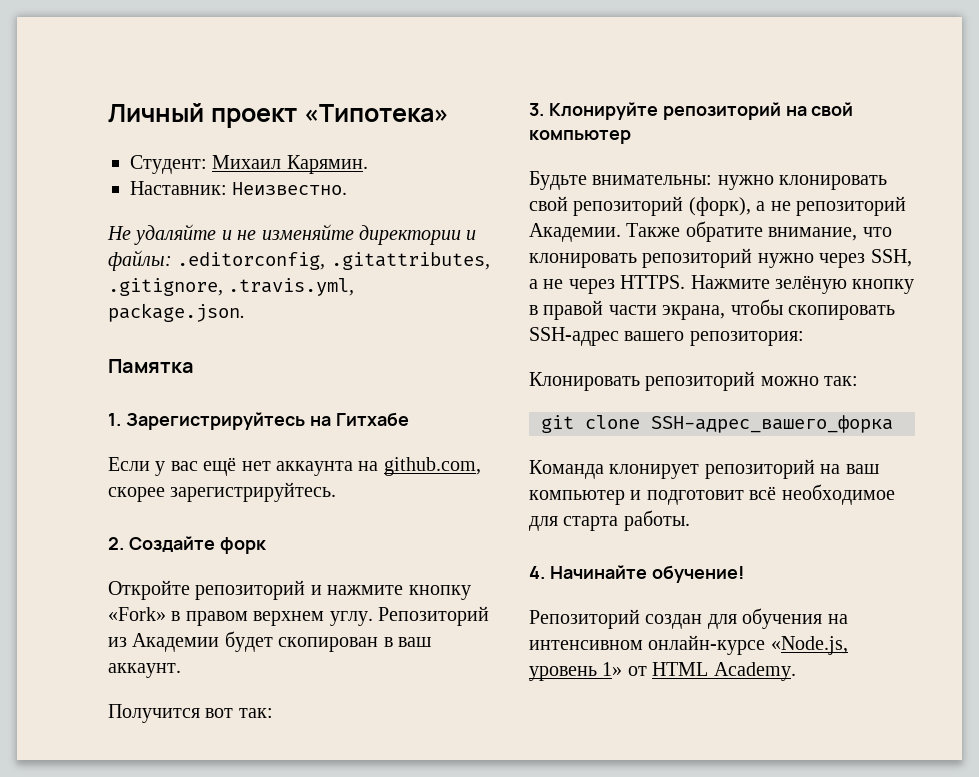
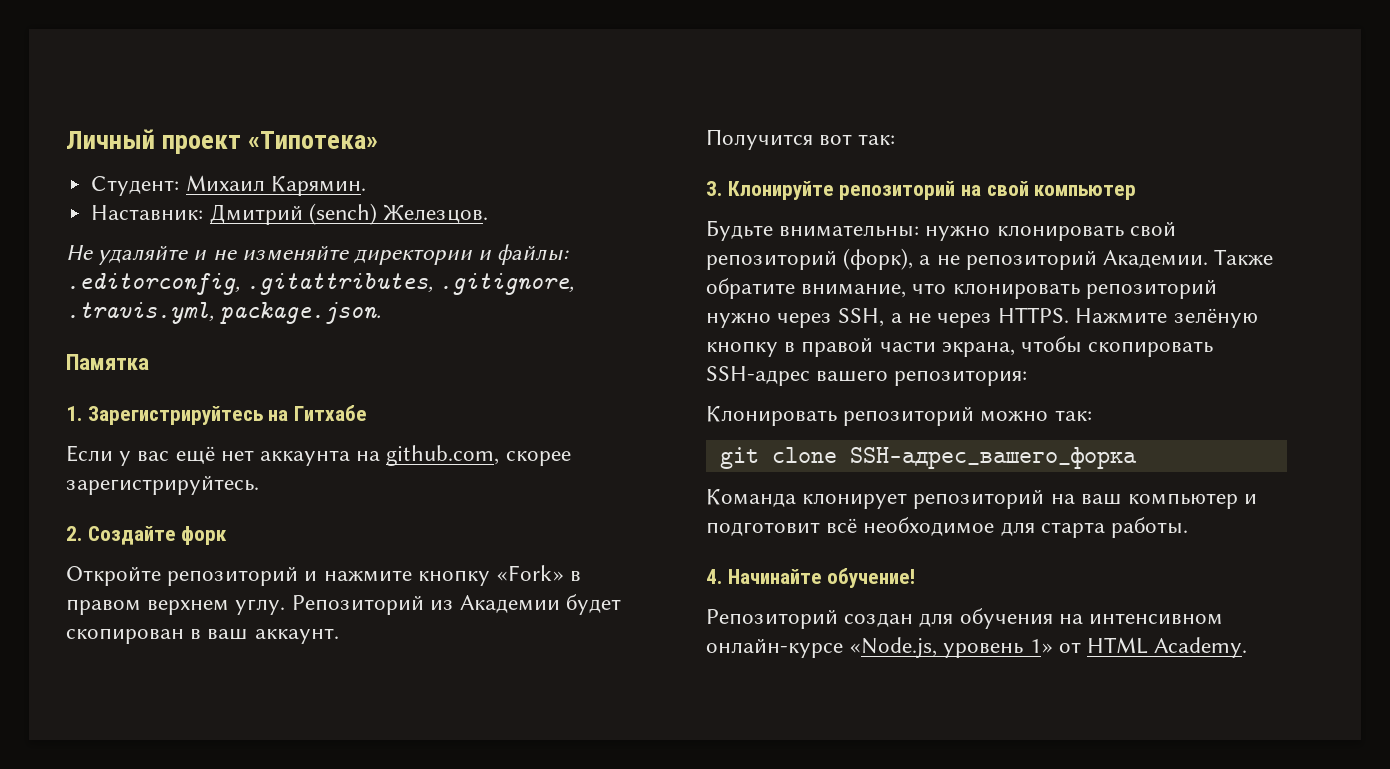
- Наставник: Неизвестно.
+ Наставник: Дмитрий (sench) Железцов.

